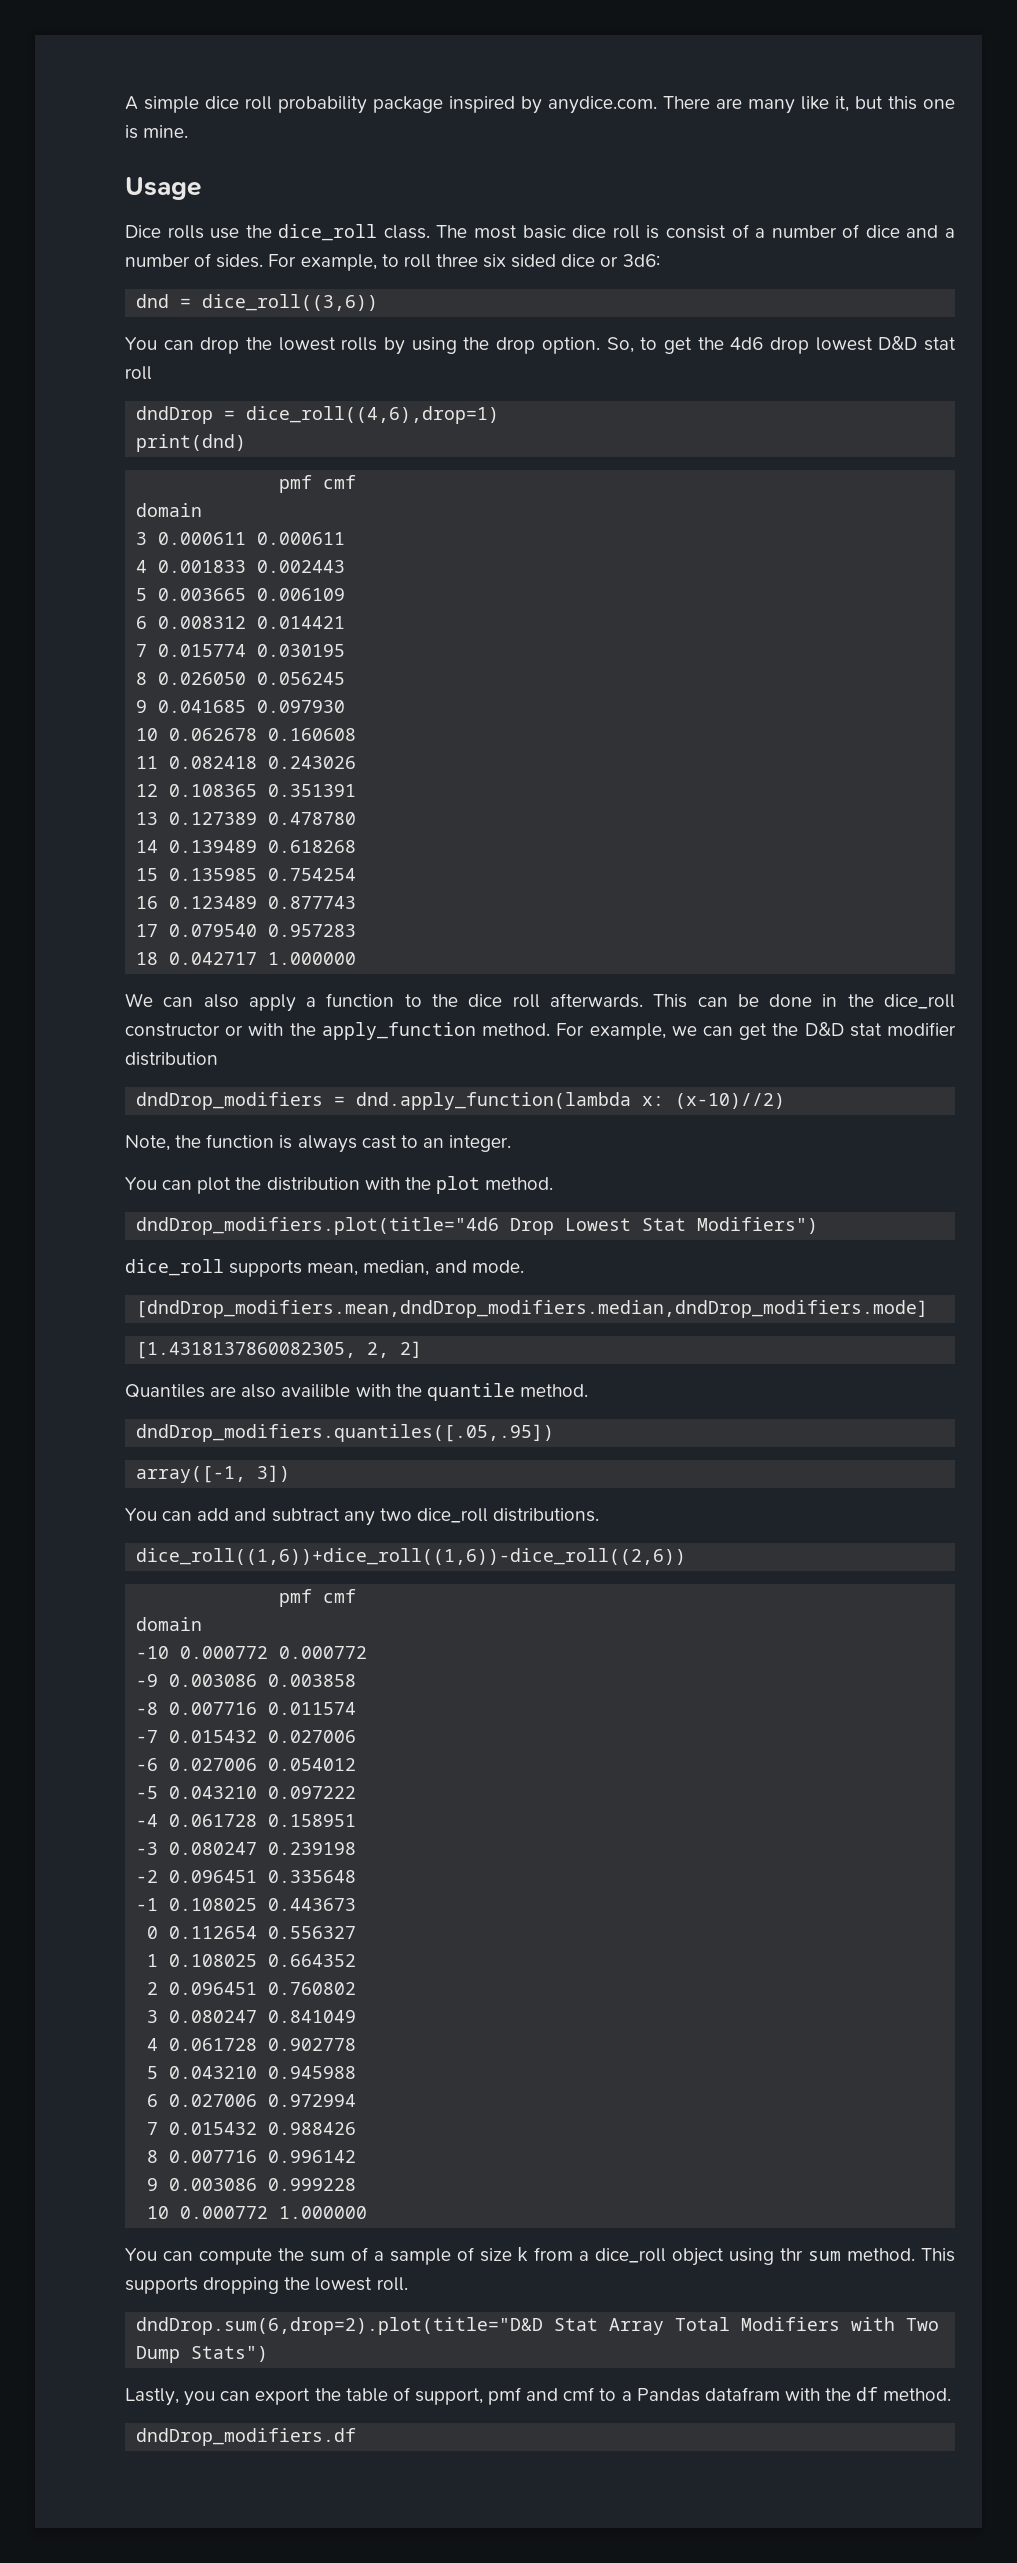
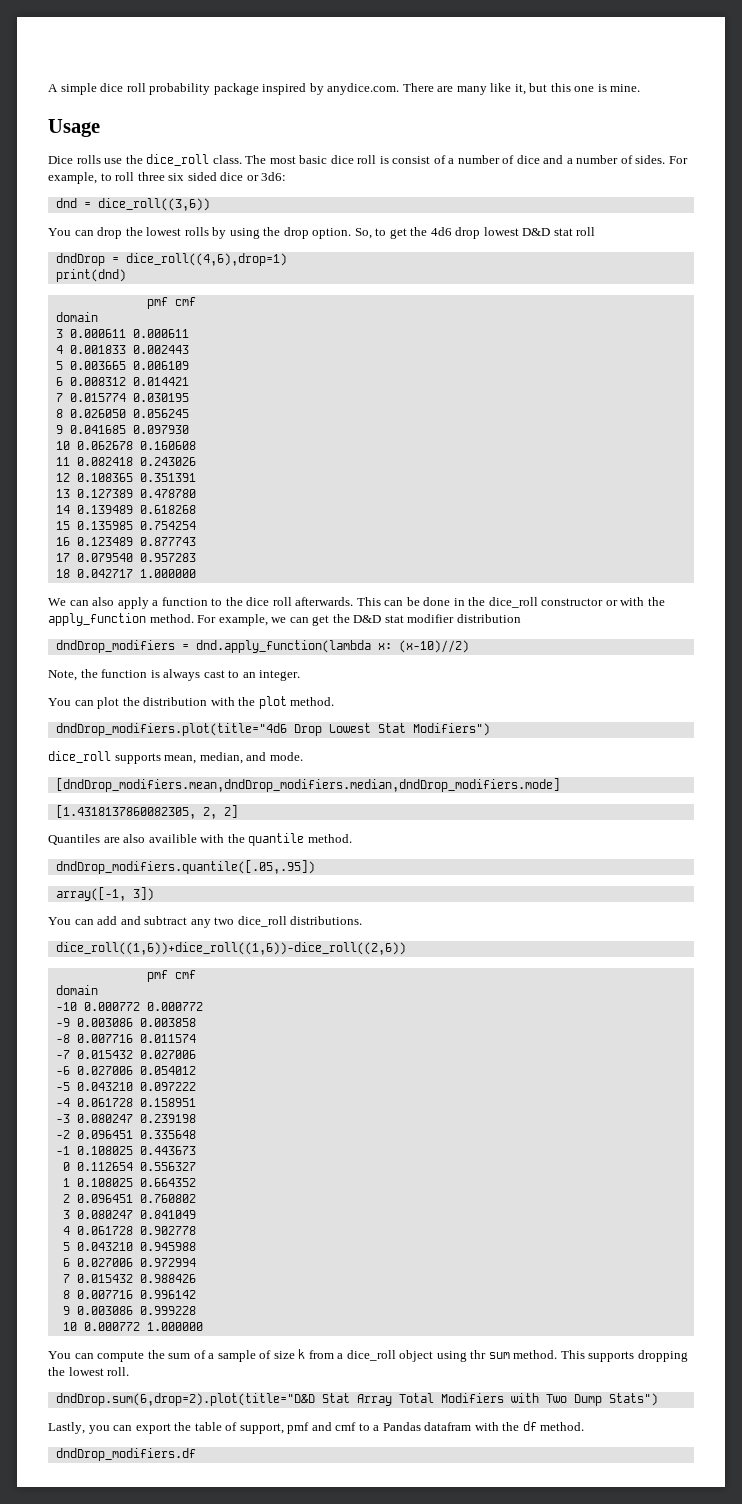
- dndDrop_modifiers.quantiles([.05,.95])
+ dndDrop_modifiers.quantile([.05,.95])

